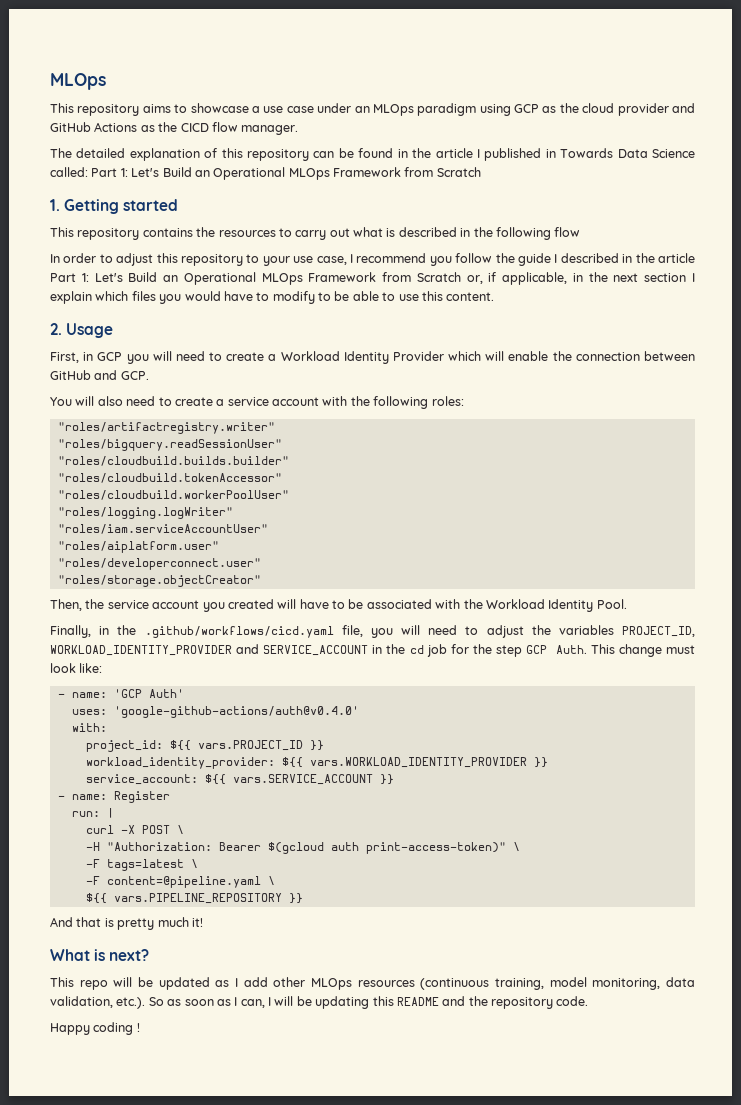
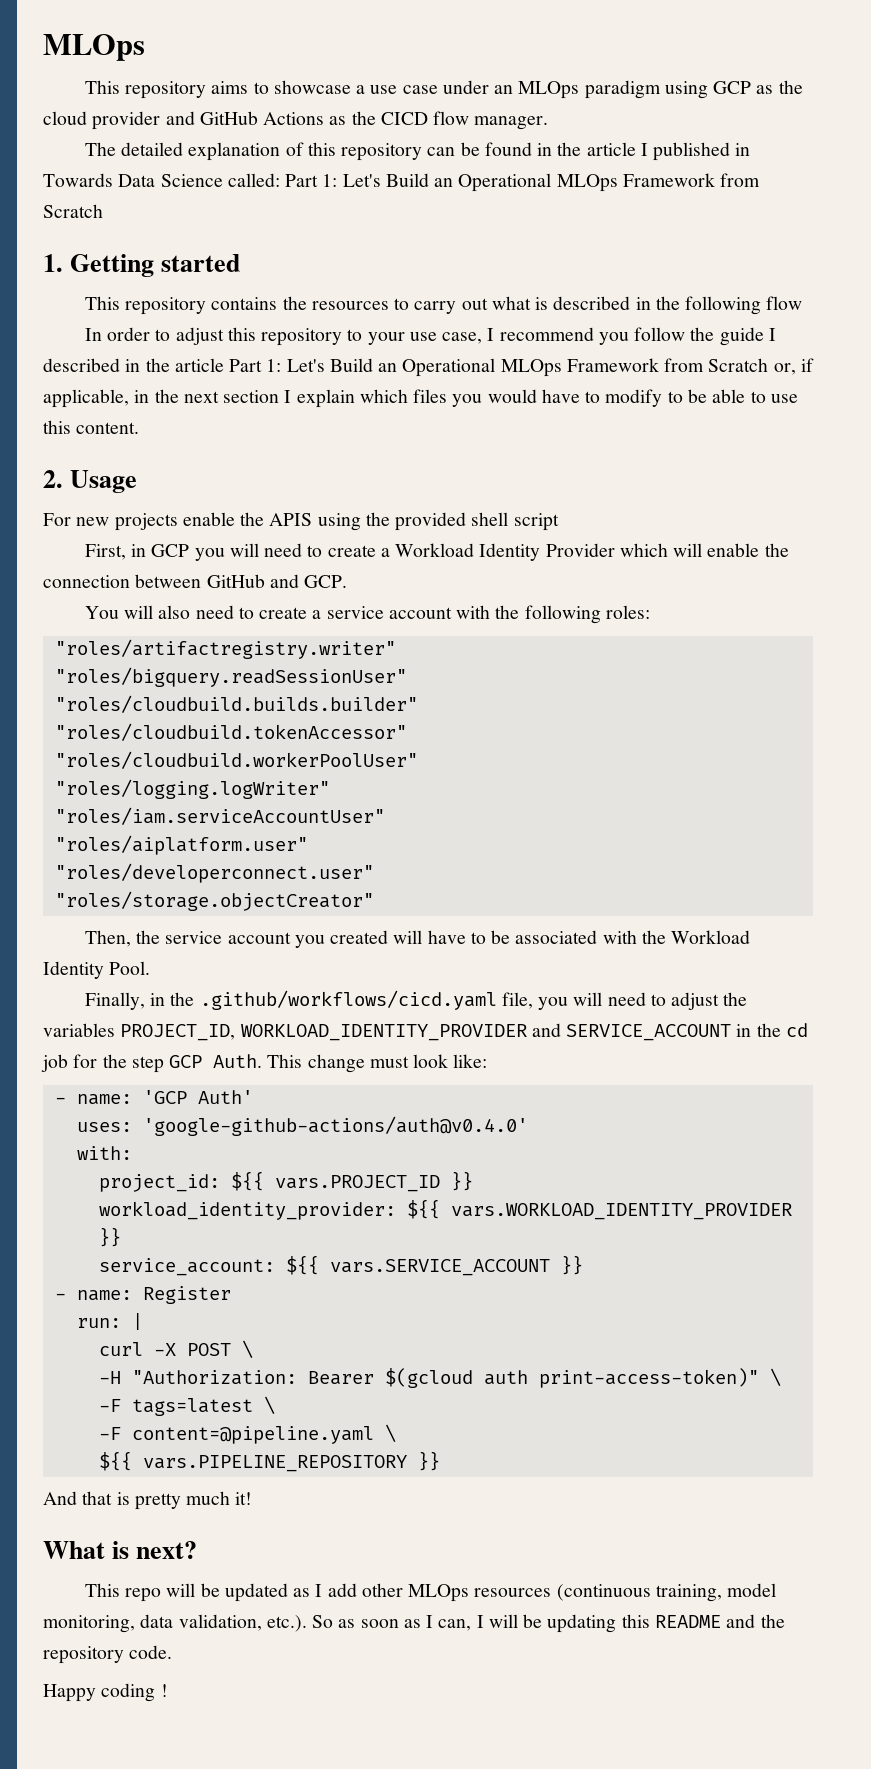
+ For new projects enable the APIS using the provided shell script

